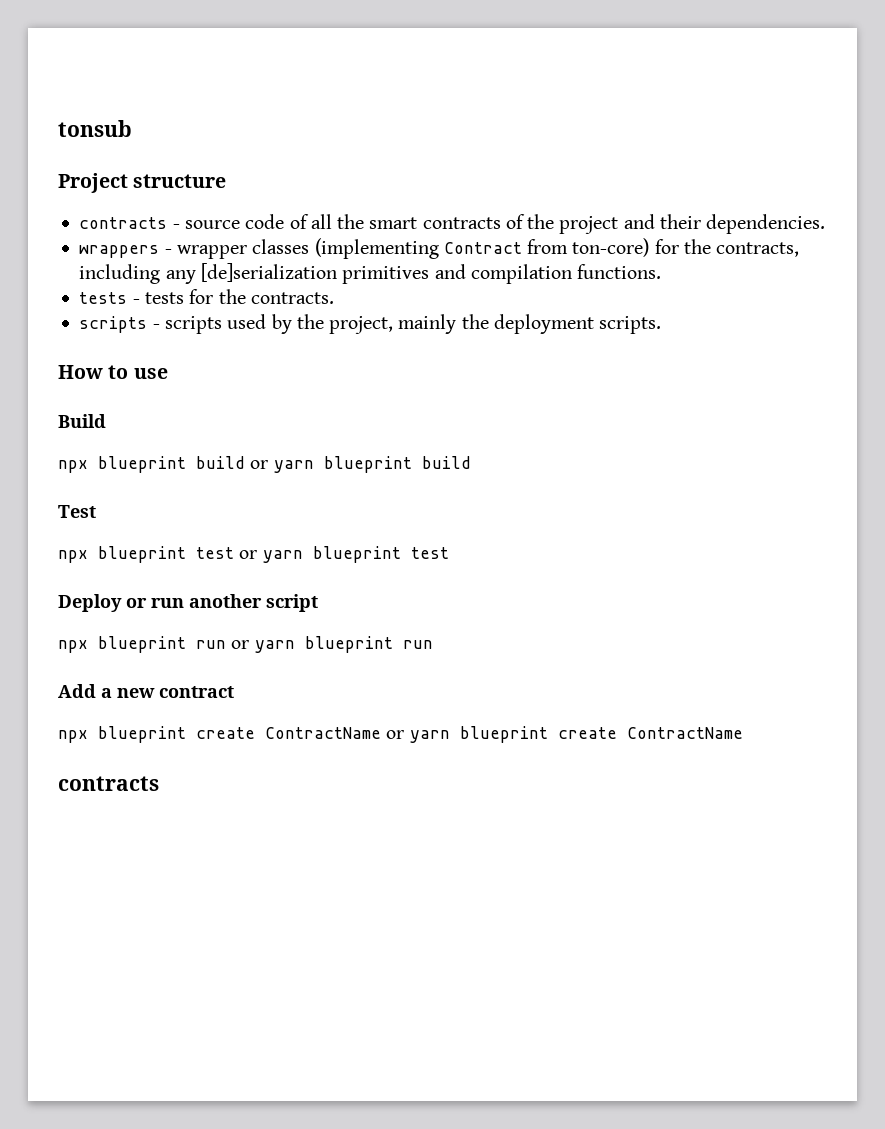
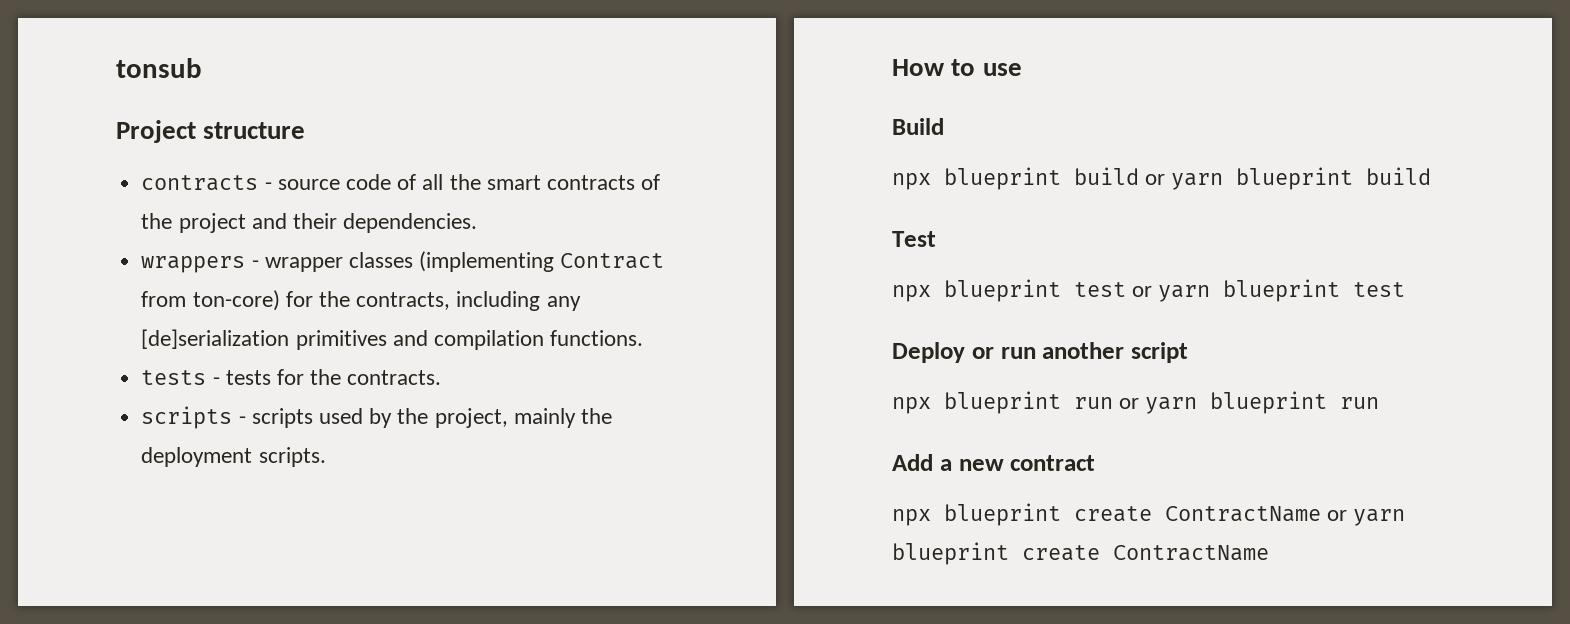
  npx blueprint create ContractName or yarn blueprint create ContractName
- contracts

